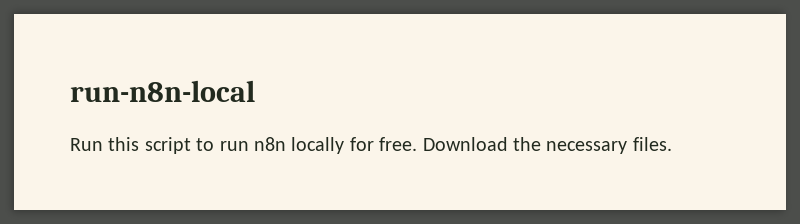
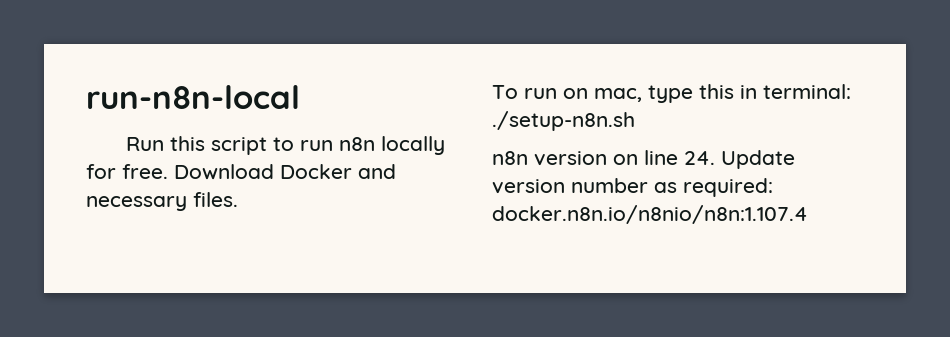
- Download the necessary files.
+ Download Docker and necessary files.
+ To run on mac, type this in terminal: ./setup-n8n.sh
+ n8n version on line 24. Update version number as required: docker.n8n.io/n8nio/n8n:1.107.4

